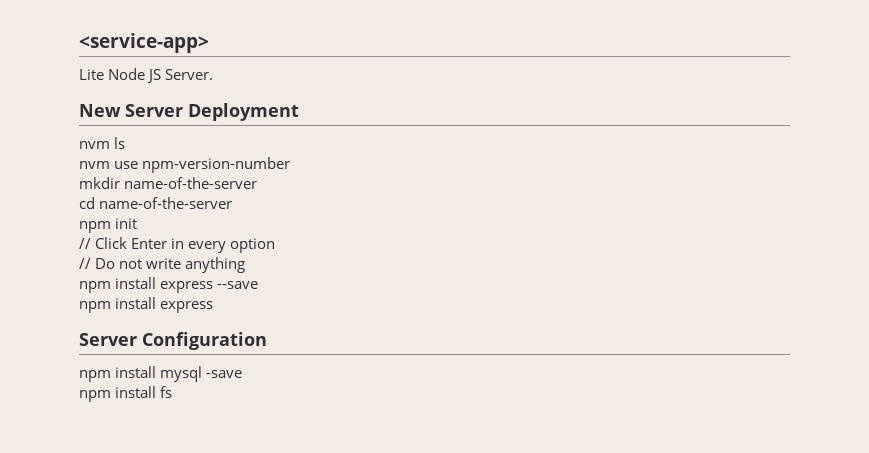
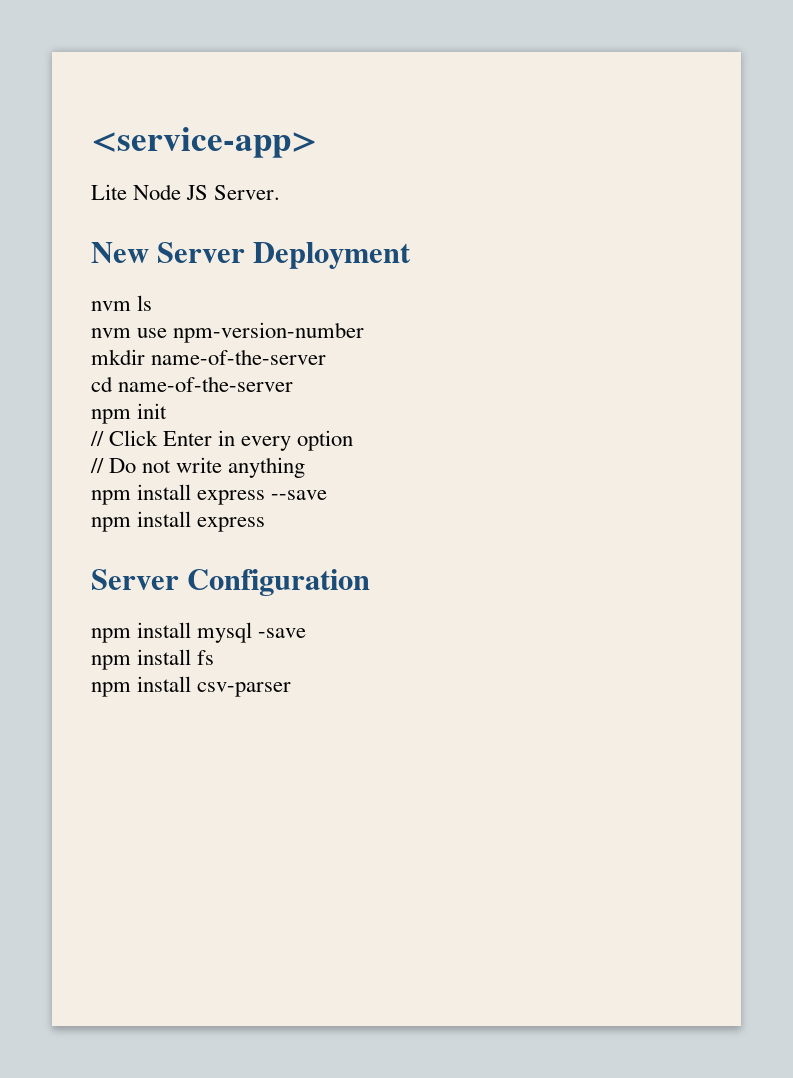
+ npm install csv-parser

